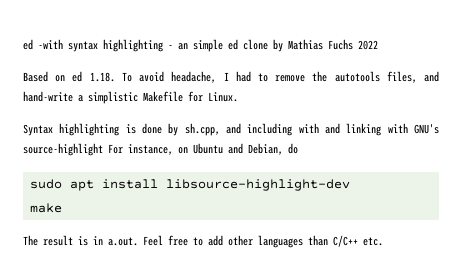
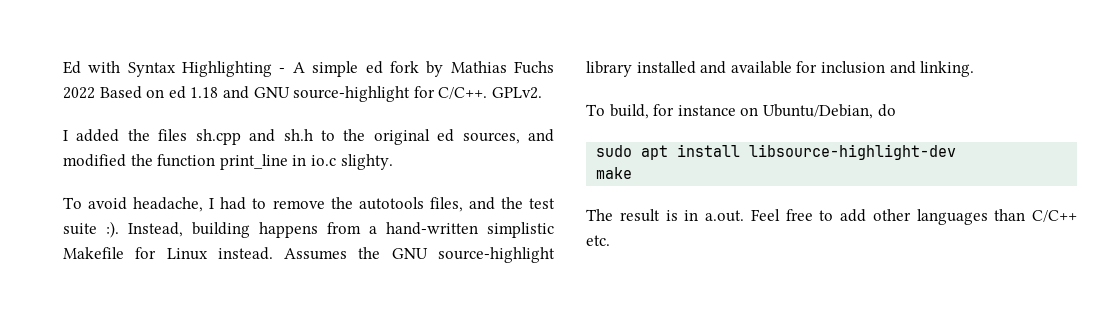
- ed -with syntax highlighting - an simple ed clone by Mathias Fuchs 2022
- Based on ed 1.18. To avoid headache, I had to remove the autotools files, and hand-write a simplistic Makefile for Linux.
- Syntax highlighting is done by sh.cpp, and including with and linking with GNU's source-highlight For instance, on Ubuntu and Debian, do
+ Ed with Syntax Highlighting - A simple ed fork by Mathias Fuchs 2022 Based on ed 1.18 and GNU source-highlight for C/C++. GPLv2.
+ I added the files sh.cpp and sh.h to the original ed sources, and modified the function print_line in io.c slighty.
+ To avoid headache, I had to remove the autotools files, and the test suite :). Instead, building happens from a hand-written simplistic Makefile for Linux instead. Assumes the GNU source-highlight library installed and available for inclusion and linking.
+ To build, for instance on Ubuntu/Debian, do

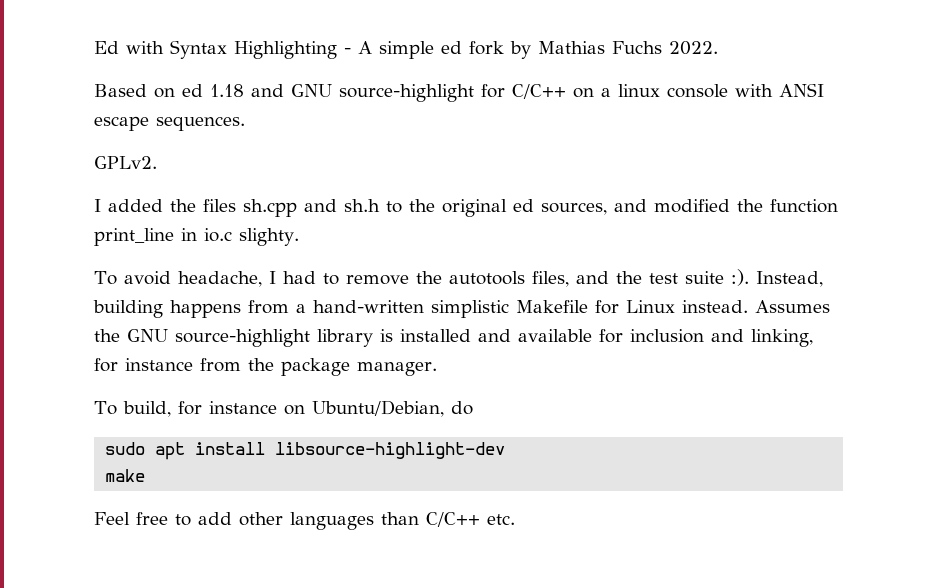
- Ed with Syntax Highlighting - A simple ed fork by Mathias Fuchs 2022 Based on ed 1.18 and GNU source-highlight for C/C++. GPLv2.
+ Ed with Syntax Highlighting - A simple ed fork by Mathias Fuchs 2022.
+ Based on ed 1.18 and GNU source-highlight for C/C++ on a linux console with ANSI escape sequences.
+ GPLv2.
- Assumes the GNU source-highlight library installed and available for inclusion and linking.
+ Assumes the GNU source-highlight library is installed and available for inclusion and linking, for instance from the package manager.
- The result is in a.out. Feel free to add other languages than C/C++ etc.
+ Feel free to add other languages than C/C++ etc.

